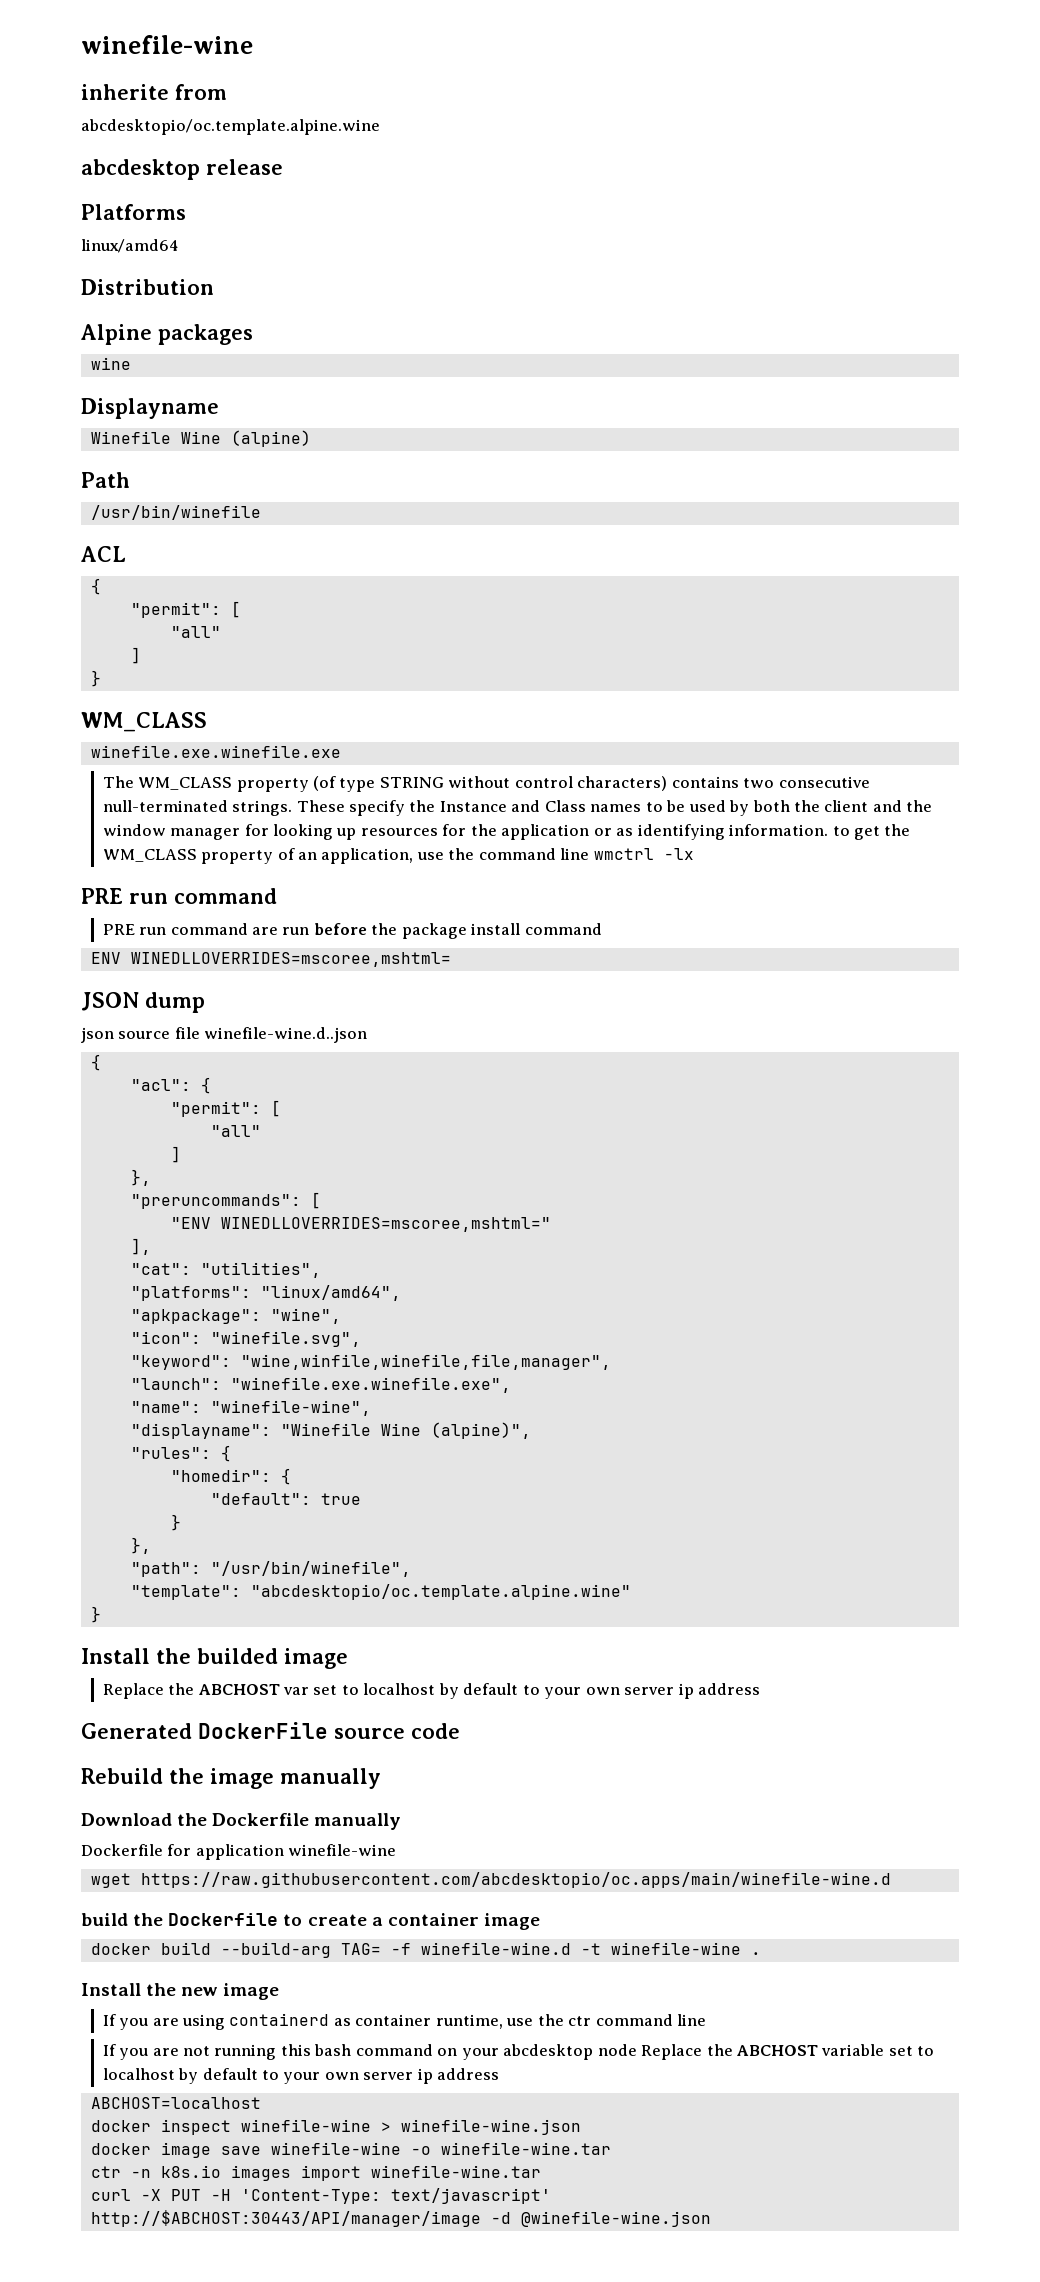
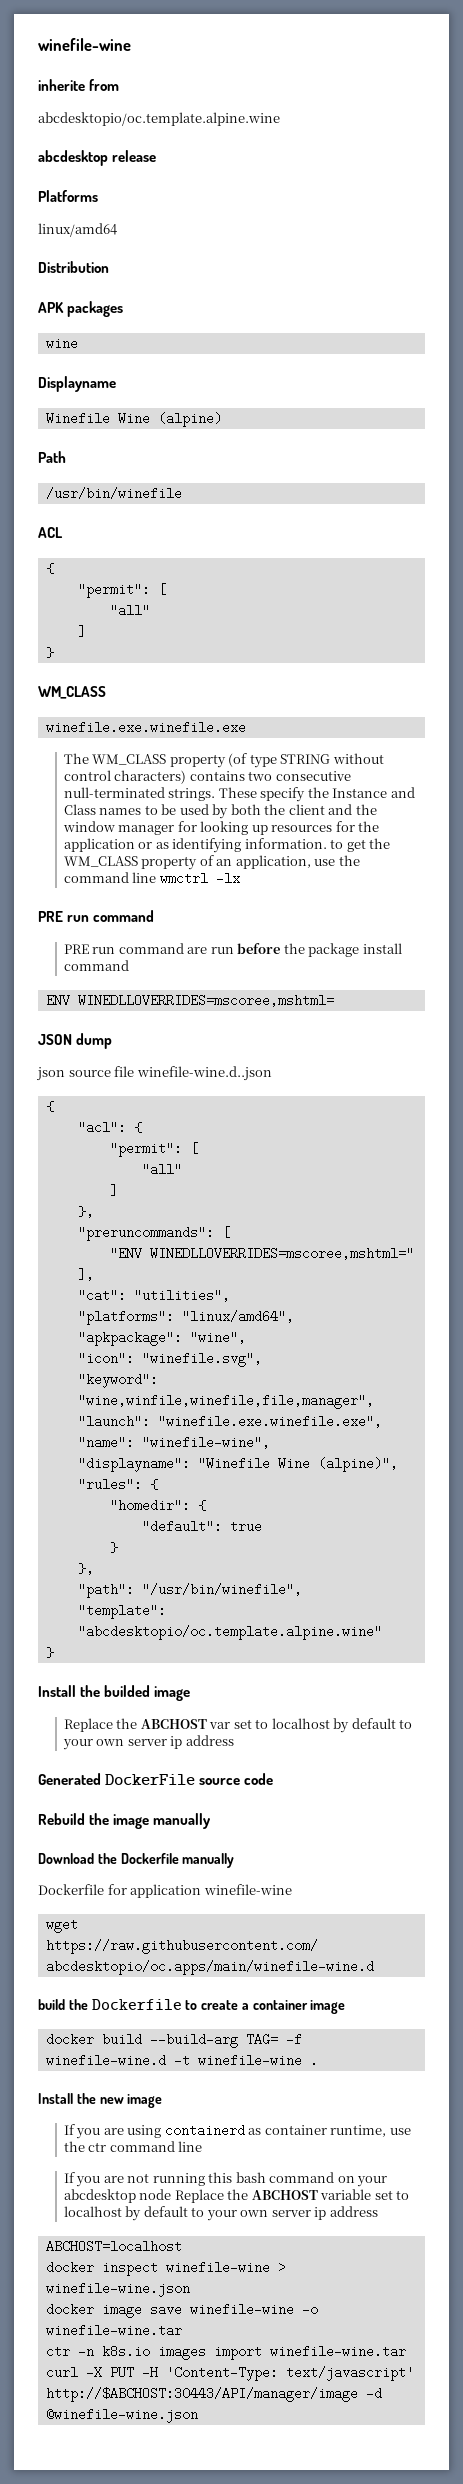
- Alpine packages
+ APK packages

